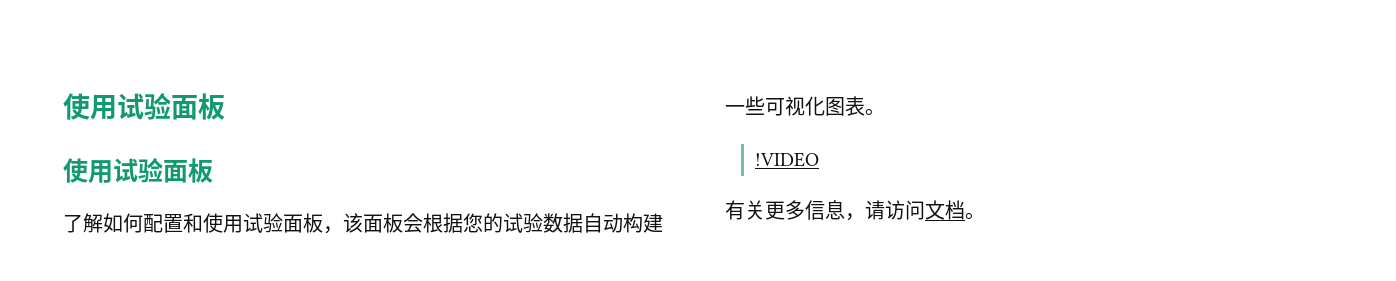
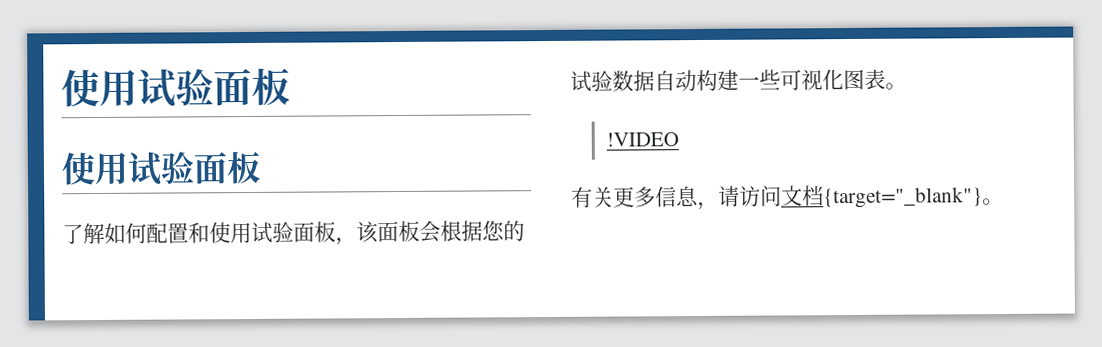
- 有关更多信息，请访问文档。
+ 有关更多信息，请访问文档{target="_blank"}。

